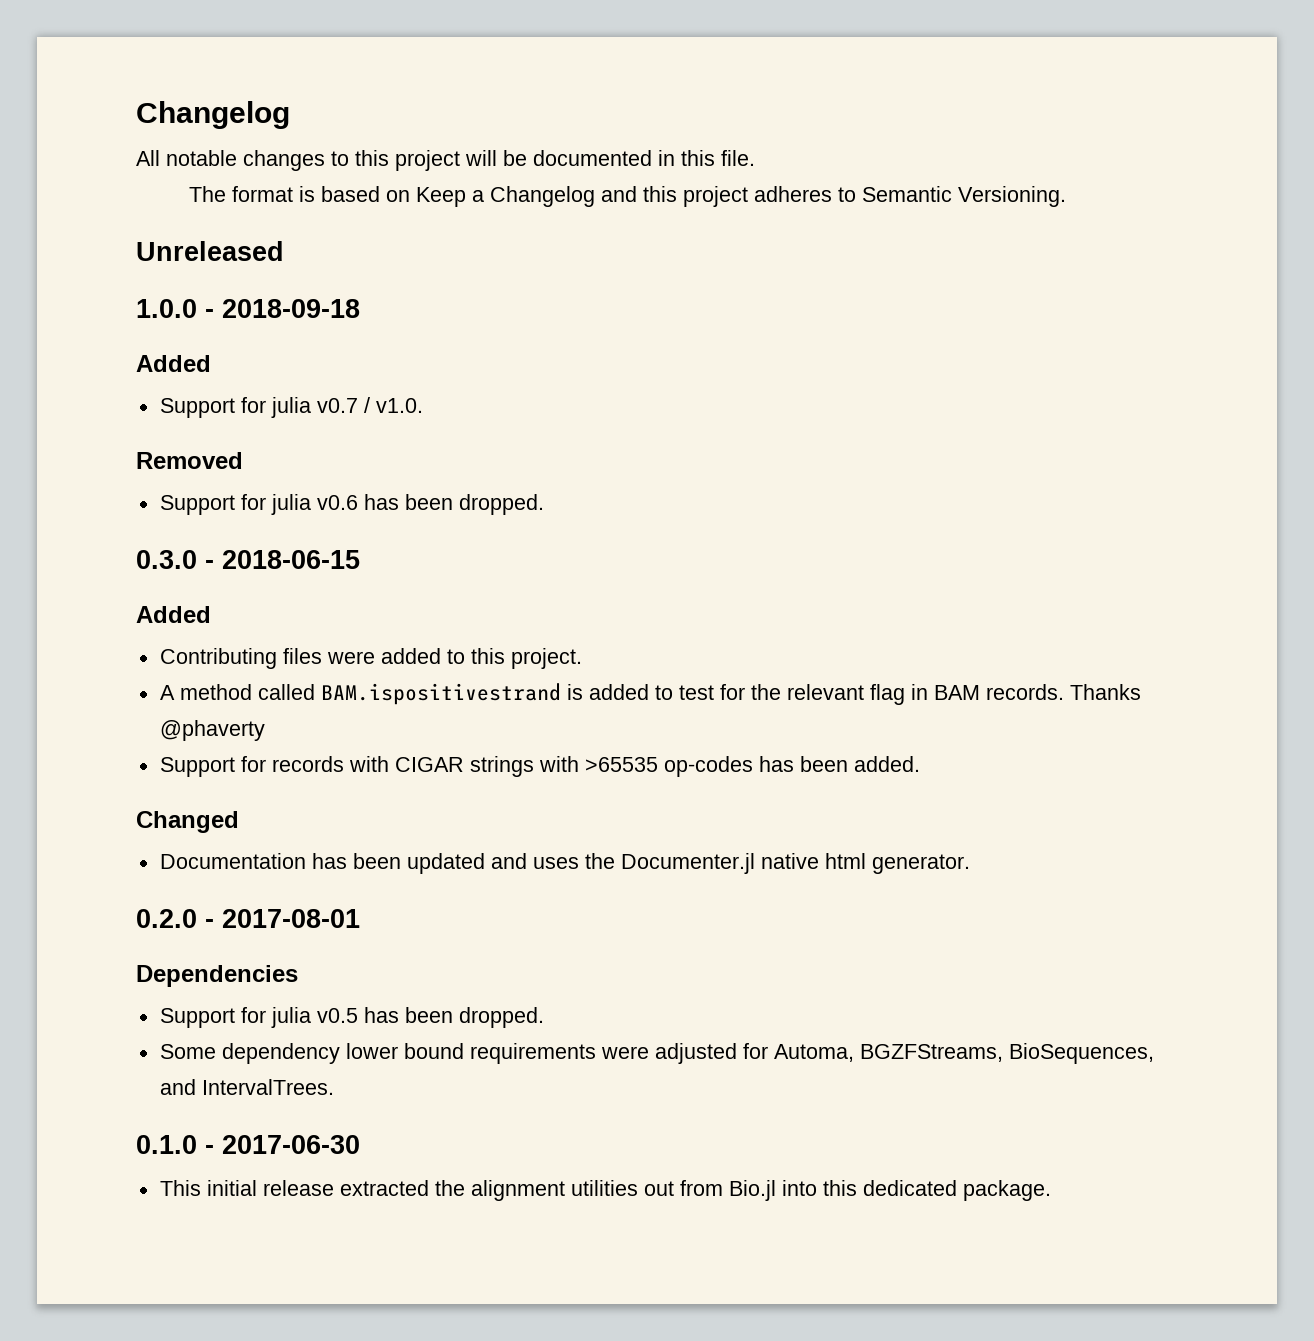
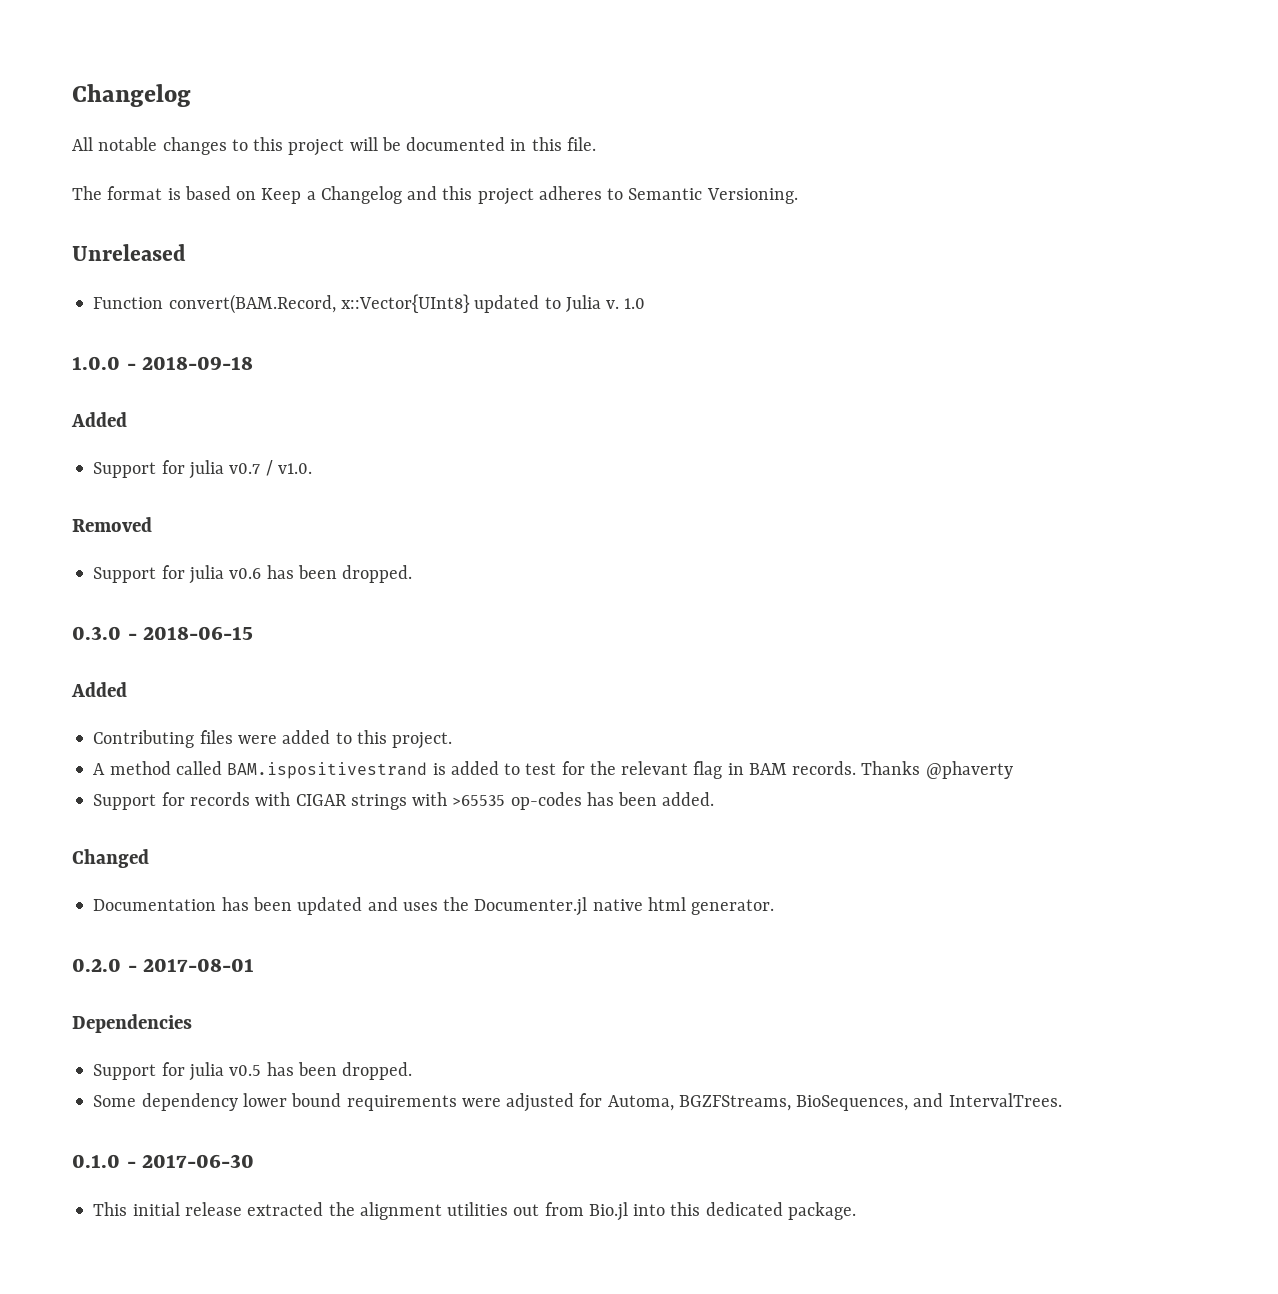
+ Function convert(BAM.Record, x::Vector{UInt8} updated to Julia v. 1.0

